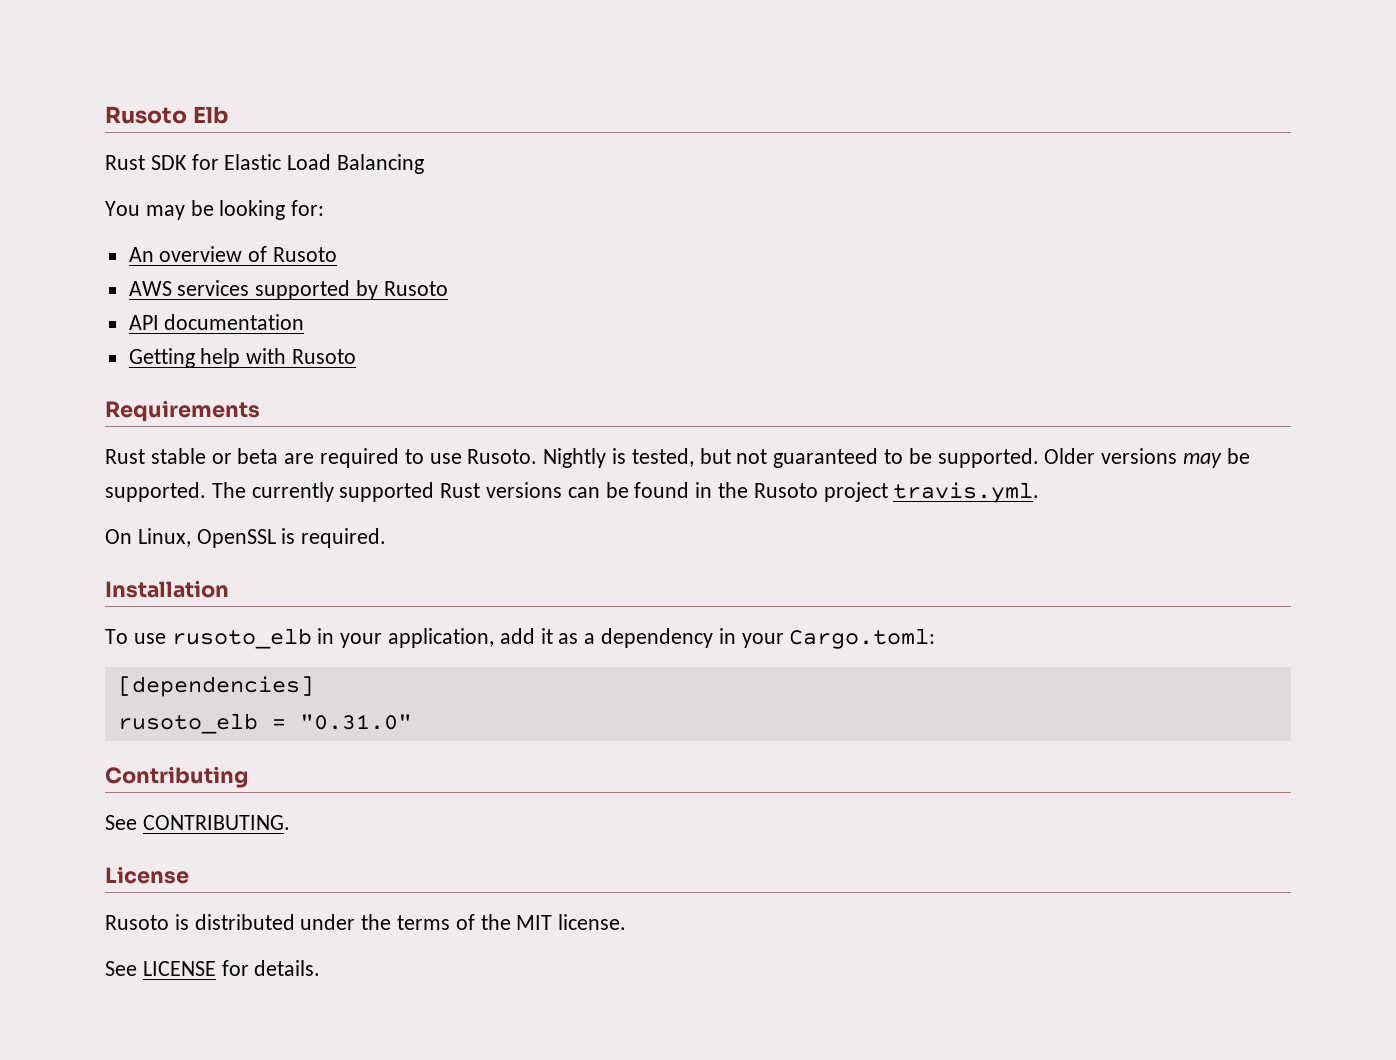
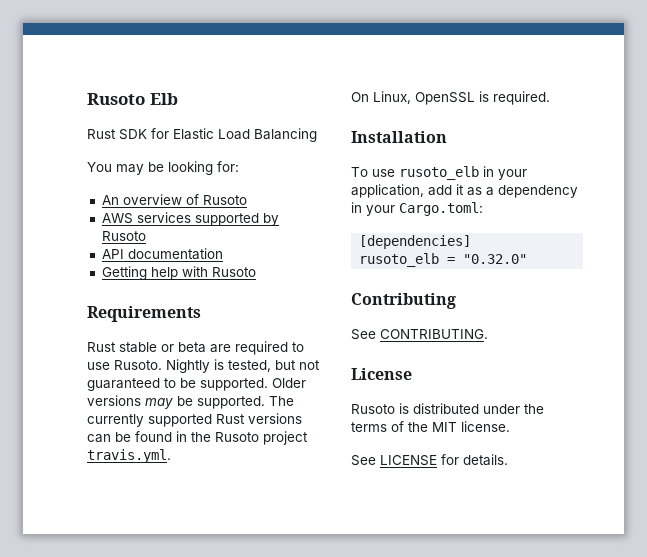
- rusoto_elb = "0.31.0"
+ rusoto_elb = "0.32.0"

